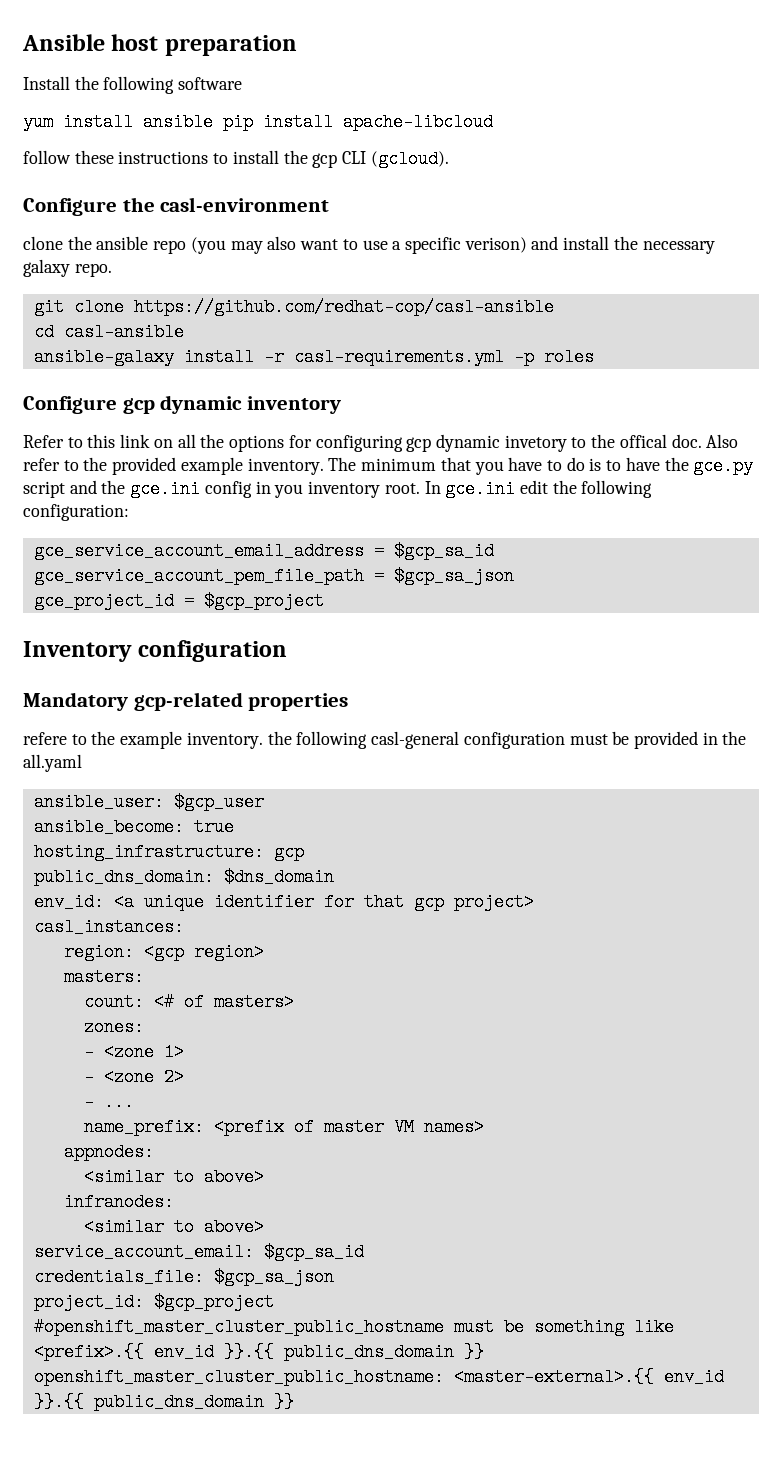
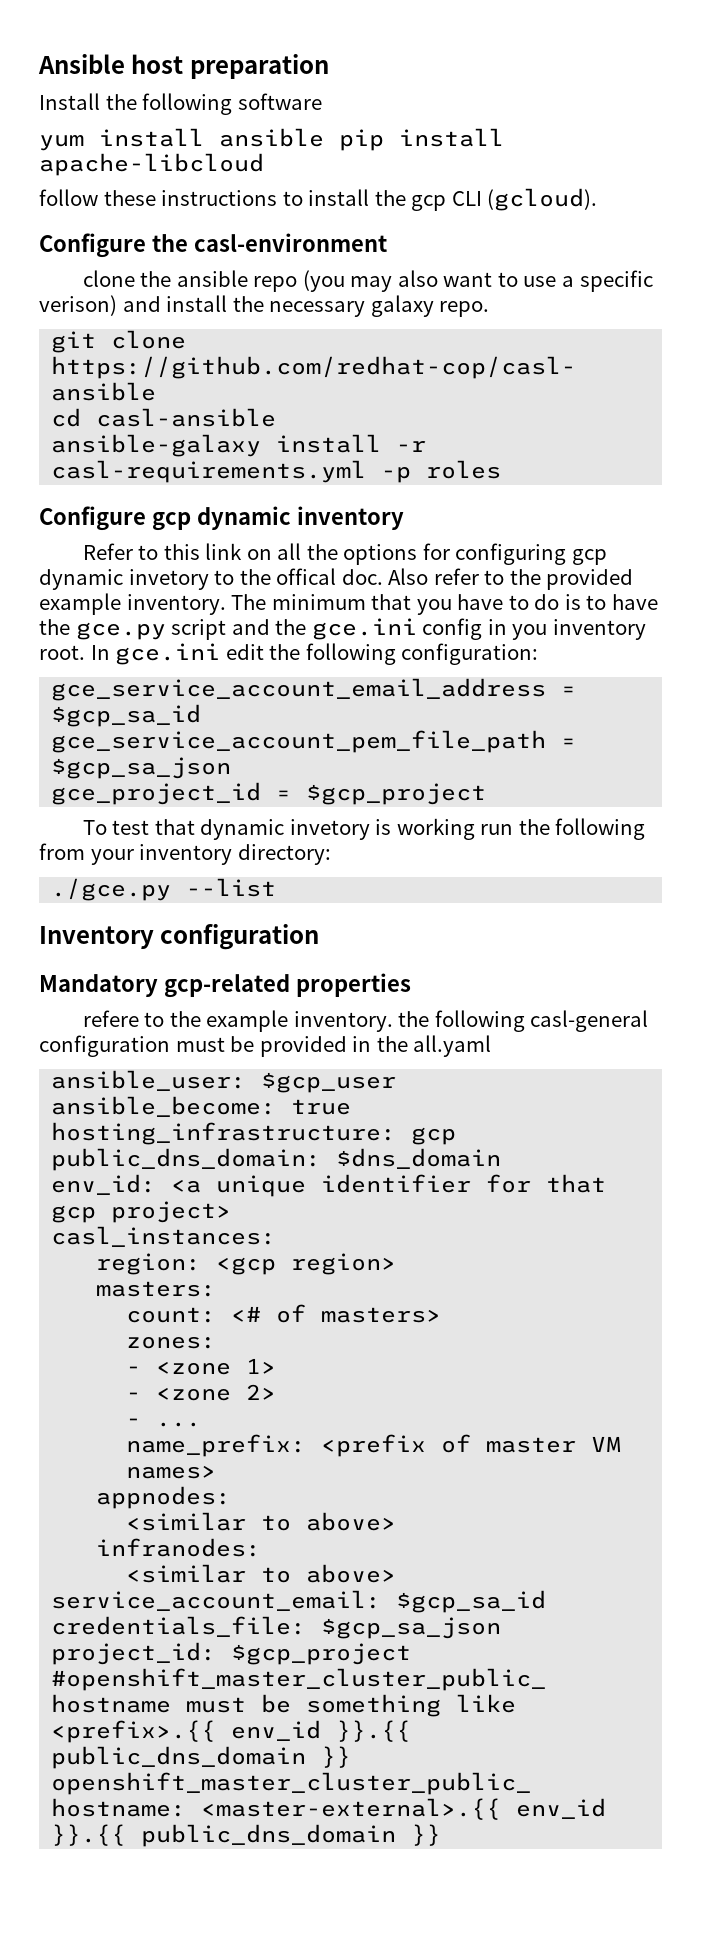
+ To test that dynamic invetory is working run the following from your inventory directory:
+ ./gce.py --list

